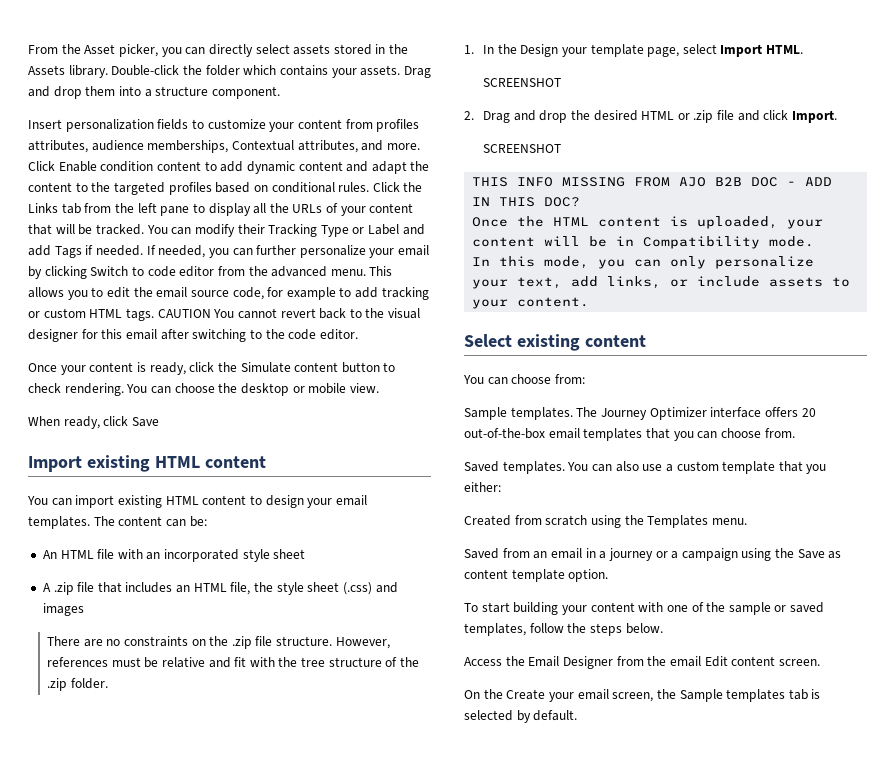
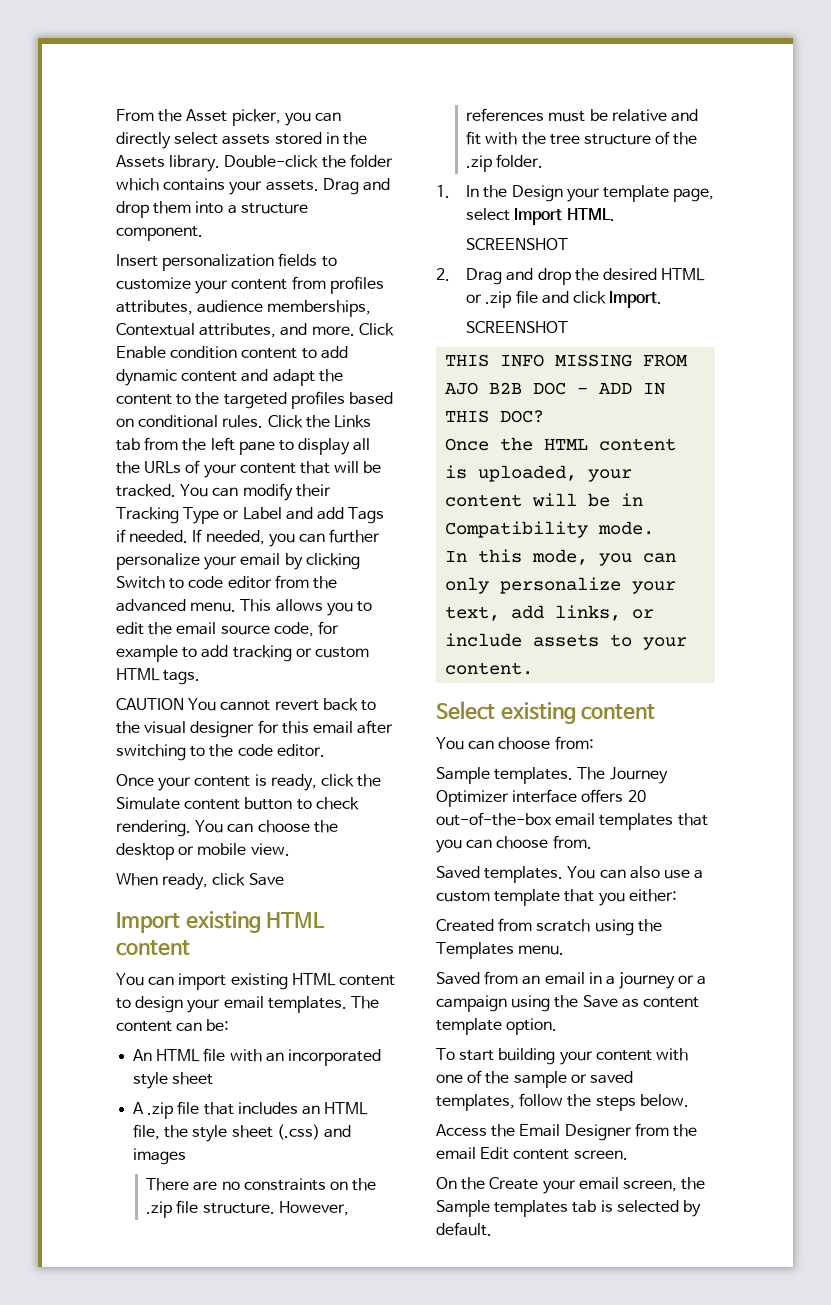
- This allows you to edit the email source code, for example to add tracking or custom HTML tags. CAUTION You cannot revert back to the visual designer for this email after switching to the code editor.
+ This allows you to edit the email source code, for example to add tracking or custom HTML tags.
+ CAUTION You cannot revert back to the visual designer for this email after switching to the code editor.

